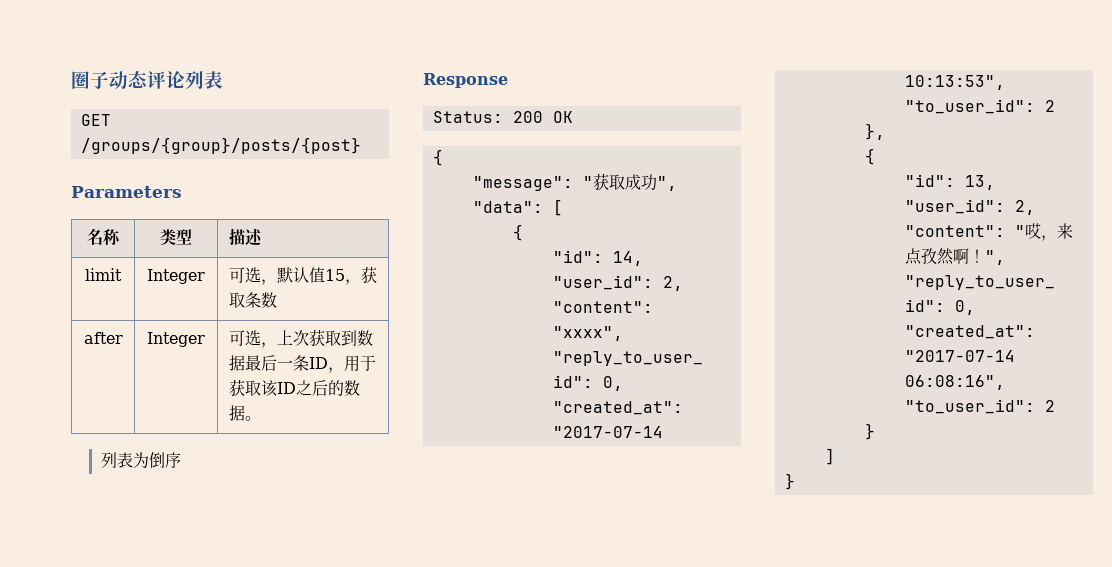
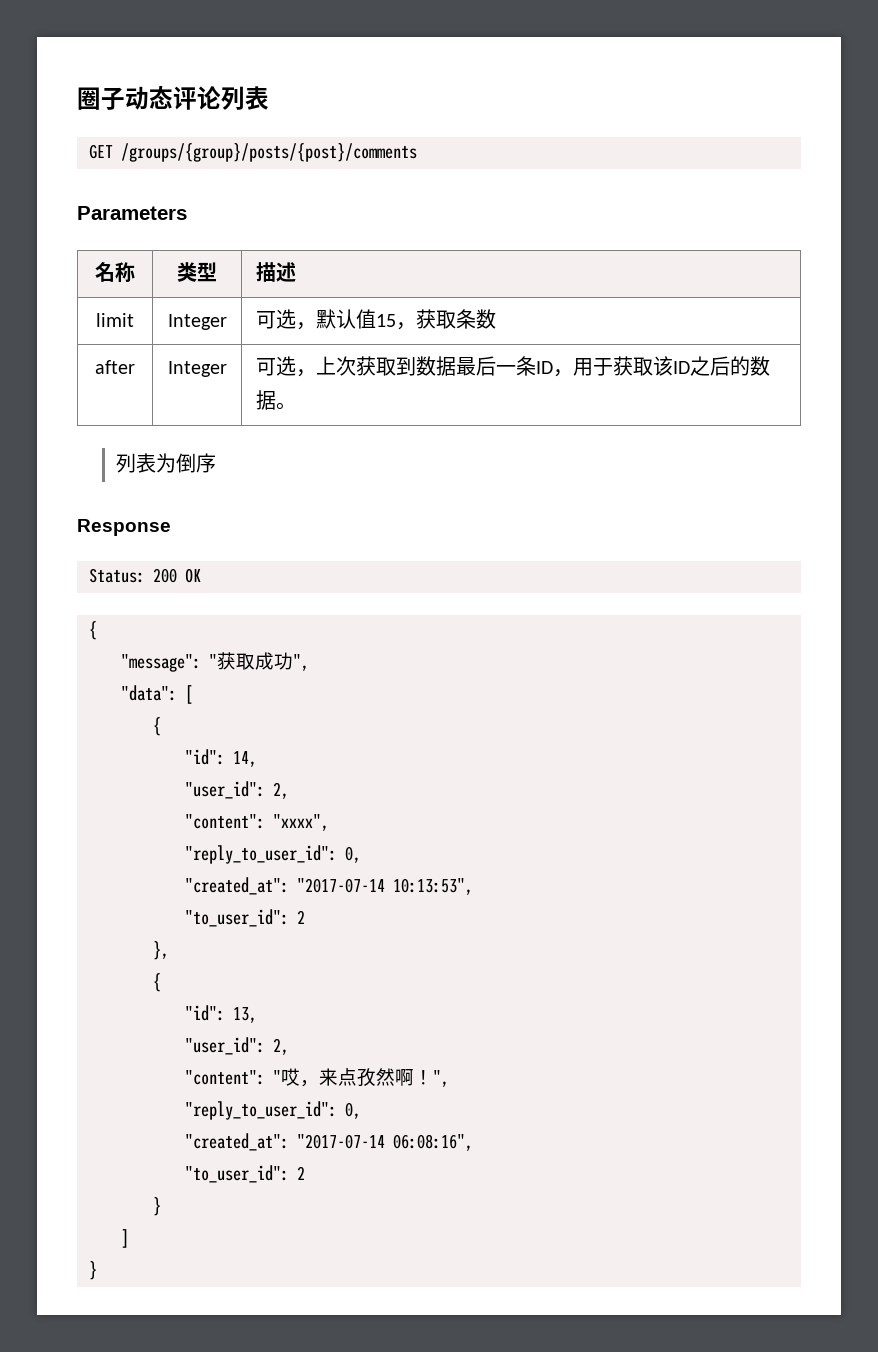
- GET /groups/{group}/posts/{post}
+ GET /groups/{group}/posts/{post}/comments

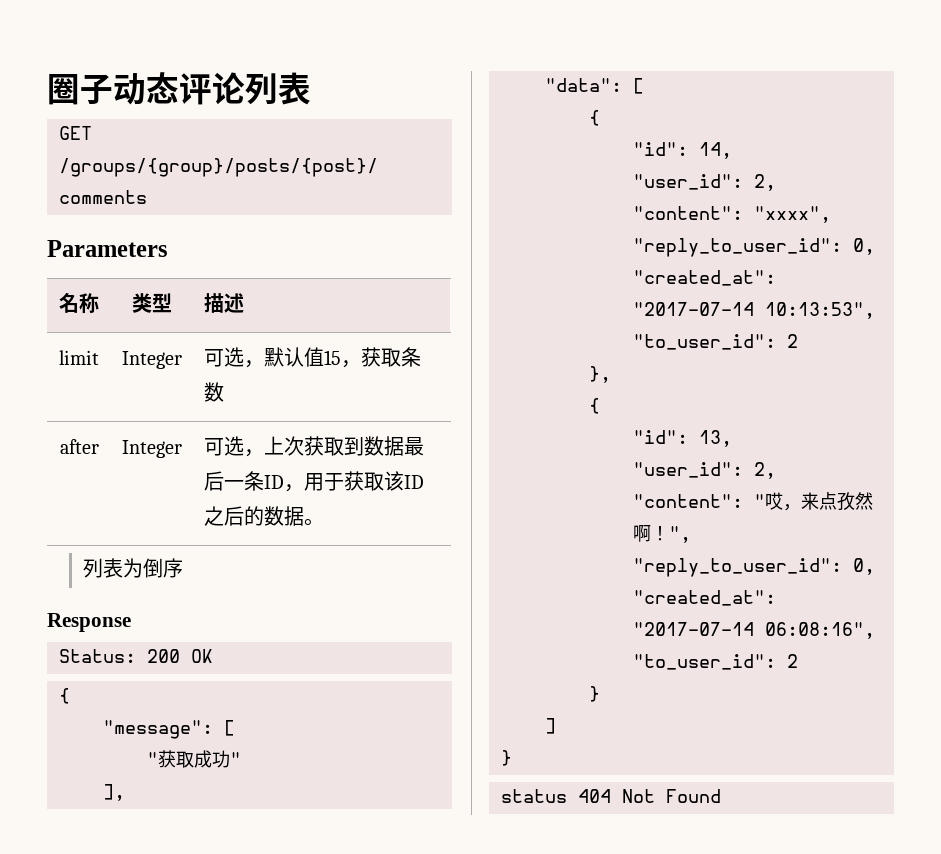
- "message": "获取成功",
+ "message": [
+ "获取成功"
+ ],
+ status 404 Not Found

